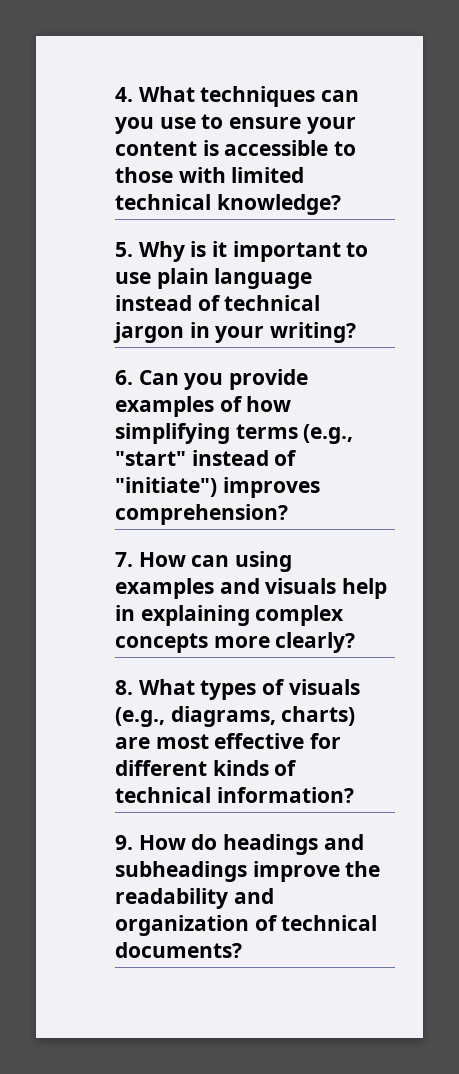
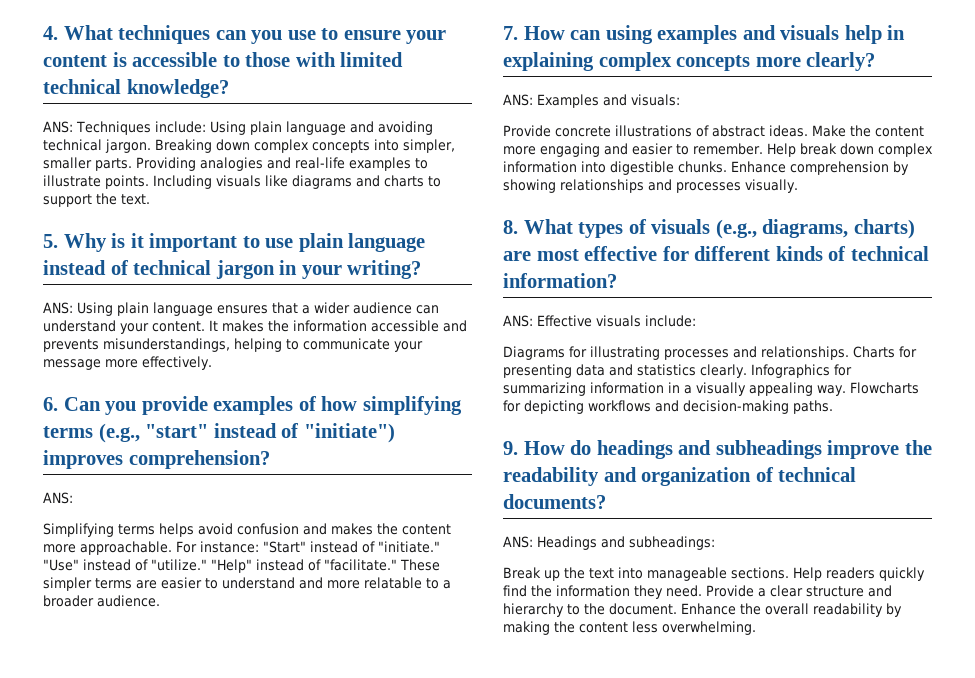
+ ANS: Techniques include: Using plain language and avoiding technical jargon. Breaking down complex concepts into simpler, smaller parts. Providing analogies and real-life examples to illustrate points. Including visuals like diagrams and charts to support the text.
+ ANS: Using plain language ensures that a wider audience can understand your content. It makes the information accessible and prevents misunderstandings, helping to communicate your message more effectively.
  6. Can you provide examples of how simplifying terms (e.g., "start" instead of "initiate") improves comprehension?
+ ANS:
+ Simplifying terms helps avoid confusion and makes the content more approachable. For instance: "Start" instead of "initiate." "Use" instead of "utilize." "Help" instead of "facilitate." These simpler terms are easier to understand and more relatable to a broader audience.
+ ANS: Examples and visuals:
+ Provide concrete illustrations of abstract ideas. Make the content more engaging and easier to remember. Help break down complex information into digestible chunks. Enhance comprehension by showing relationships and processes visually.
+ ANS: Effective visuals include:
+ Diagrams for illustrating processes and relationships. Charts for presenting data and statistics clearly. Infographics for summarizing information in a visually appealing way. Flowcharts for depicting workflows and decision-making paths.
+ ANS: Headings and subheadings:
+ Break up the text into manageable sections. Help readers quickly find the information they need. Provide a clear structure and hierarchy to the document. Enhance the overall readability by making the content less overwhelming.

